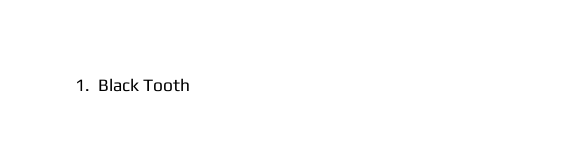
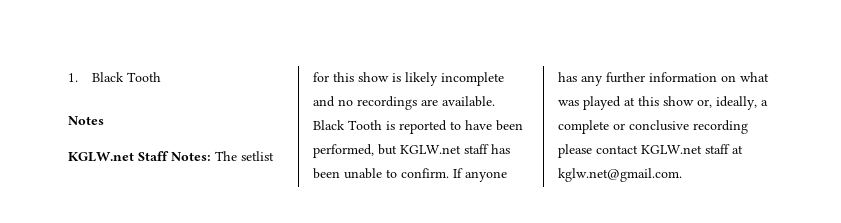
+ Notes
+ KGLW.net Staff Notes: The setlist for this show is likely incomplete and no recordings are available. Black Tooth is reported to have been performed, but KGLW.net staff has been unable to confirm. If anyone has any further information on what was played at this show or, ideally, a complete or conclusive recording please contact KGLW.net staff at kglw.net@gmail.com.

